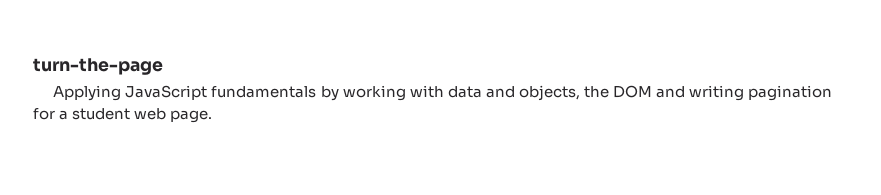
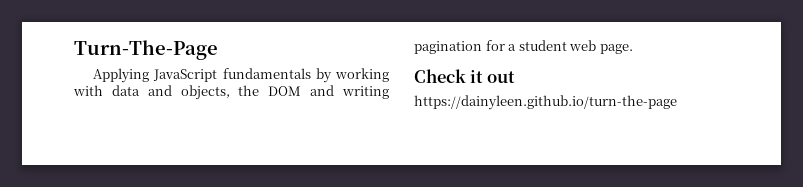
- turn-the-page
+ Turn-The-Page
+ Check it out
+ https://dainyleen.github.io/turn-the-page

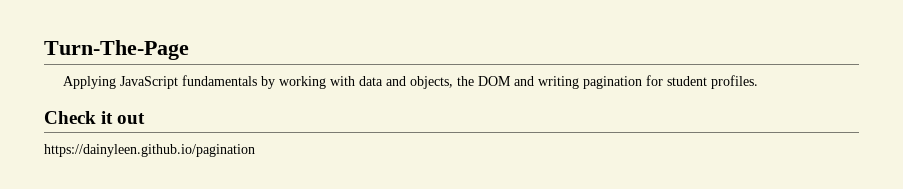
- Applying JavaScript fundamentals by working with data and objects, the DOM and writing pagination for a student web page.
+ Applying JavaScript fundamentals by working with data and objects, the DOM and writing pagination for student profiles.
- https://dainyleen.github.io/turn-the-page
+ https://dainyleen.github.io/pagination

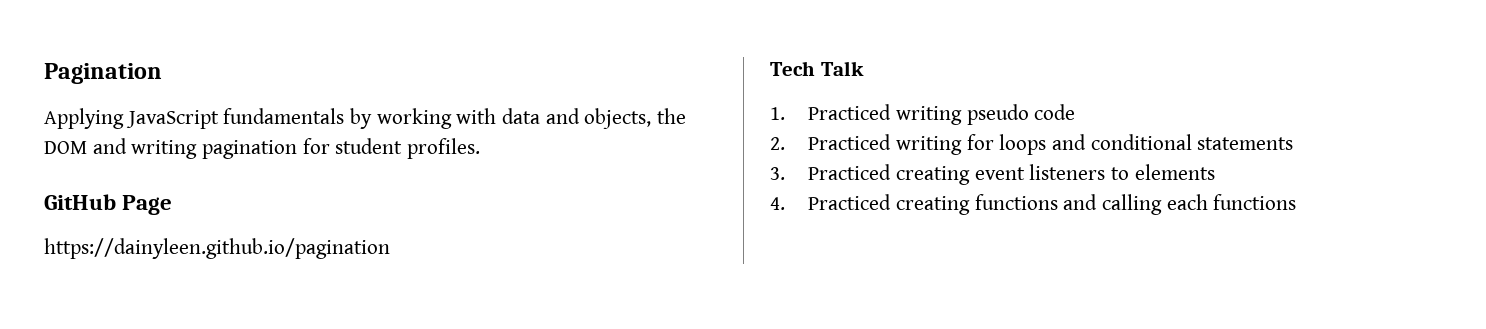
- Turn-The-Page
+ Pagination
- Check it out
+ GitHub Page
  https://dainyleen.github.io/pagination
+ Tech Talk
+ 1. Practiced writing pseudo code
+ 2. Practiced writing for loops and conditional statements
+ 3. Practiced creating event listeners to elements
+ 4. Practiced creating functions and calling each functions

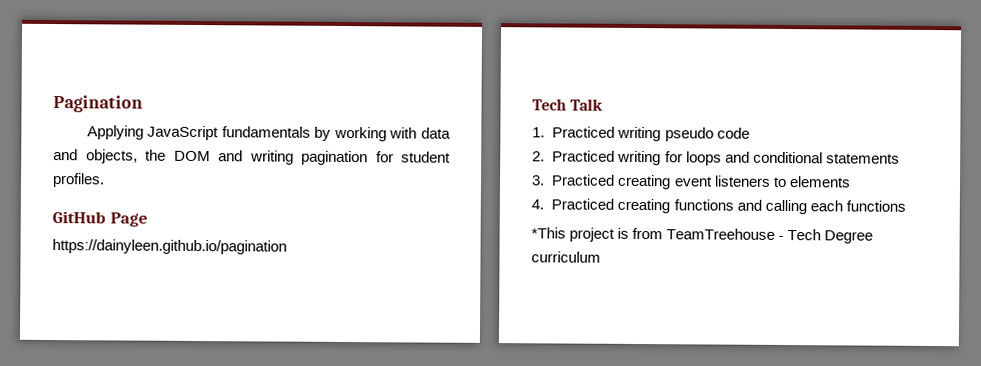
+ *This project is from TeamTreehouse - Tech Degree curriculum

